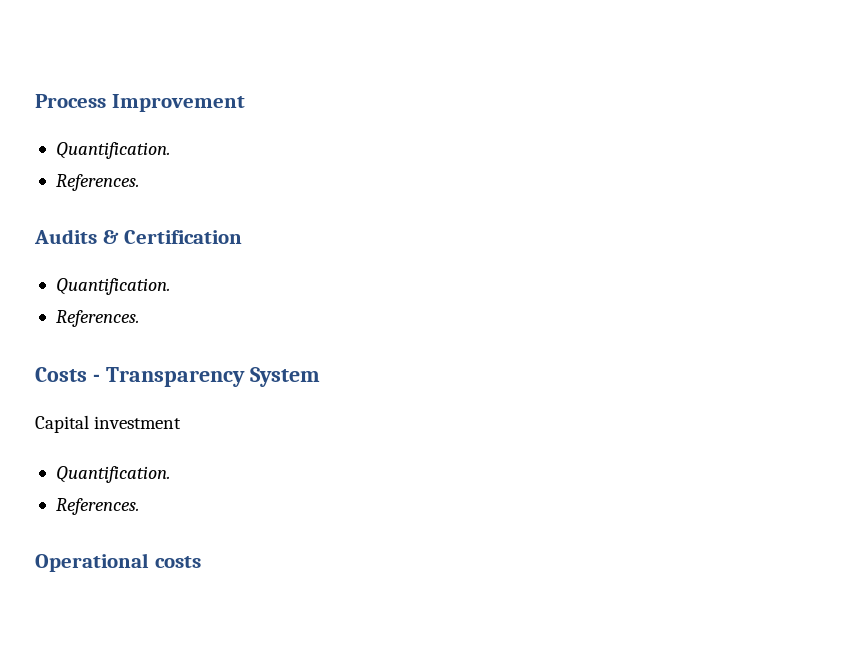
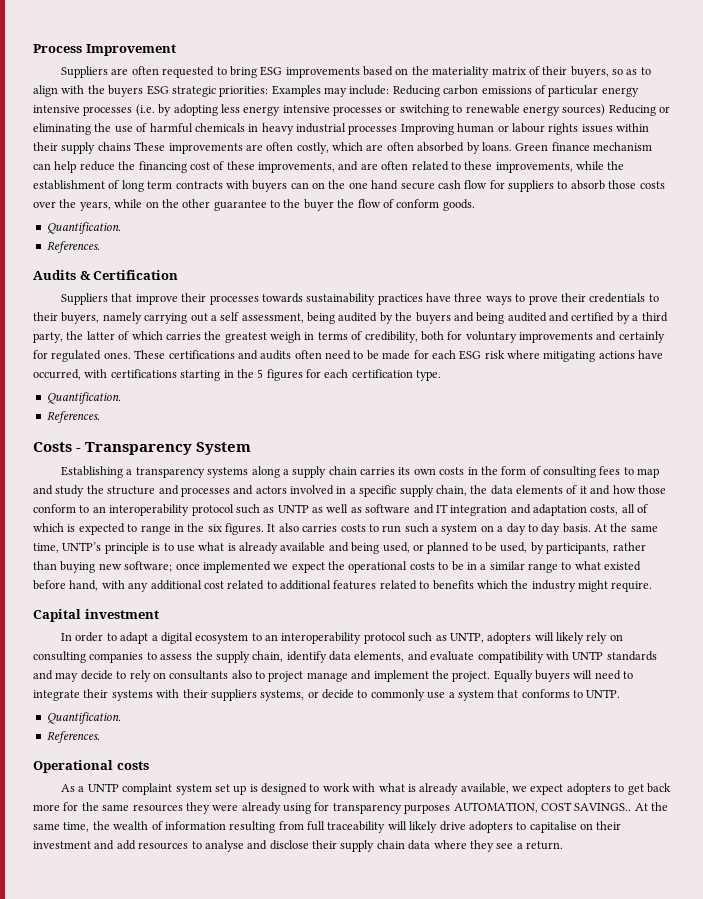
+ Suppliers are often requested to bring ESG improvements based on the materiality matrix of their buyers, so as to align with the buyers ESG strategic priorities: Examples may include: Reducing carbon emissions of particular energy intensive processes (i.e. by adopting less energy intensive processes or switching to renewable energy sources) Reducing or eliminating the use of harmful chemicals in heavy industrial processes Improving human or labour rights issues within their supply chains These improvements are often costly, which are often absorbed by loans. Green finance mechanism can help reduce the financing cost of these improvements, and are often related to these improvements, while the establishment of long term contracts with buyers can on the one hand secure cash flow for suppliers to absorb those costs over the years, while on the other guarantee to the buyer the flow of conform goods.
+ Suppliers that improve their processes towards sustainability practices have three ways to prove their credentials to their buyers, namely carrying out a self assessment, being audited by the buyers and being audited and certified by a third party, the latter of which carries the greatest weigh in terms of credibility, both for voluntary improvements and certainly for regulated ones. These certifications and audits often need to be made for each ESG risk where mitigating actions have occurred, with certifications starting in the 5 figures for each certification type.
+ Establishing a transparency systems along a supply chain carries its own costs in the form of consulting fees to map and study the structure and processes and actors involved in a specific supply chain, the data elements of it and how those conform to an interoperability protocol such as UNTP as well as software and IT integration and adaptation costs, all of which is expected to range in the six figures. It also carries costs to run such a system on a day to day basis. At the same time, UNTP’s principle is to use what is already available and being used, or planned to be used, by participants, rather than buying new software; once implemented we expect the operational costs to be in a similar range to what existed before hand, with any additional cost related to additional features related to benefits which the industry might require.
  Capital investment
+ In order to adapt a digital ecosystem to an interoperability protocol such as UNTP, adopters will likely rely on consulting companies to assess the supply chain, identify data elements, and evaluate compatibility with UNTP standards and may decide to rely on consultants also to project manage and implement the project. Equally buyers will need to integrate their systems with their suppliers systems, or decide to commonly use a system that conforms to UNTP.
  Quantification.
  References.
  Operational costs
+ As a UNTP complaint system set up is designed to work with what is already available, we expect adopters to get back more for the same resources they were already using for transparency purposes AUTOMATION, COST SAVINGS.. At the same time, the wealth of information resulting from full traceability will likely drive adopters to capitalise on their investment and add resources to analyse and disclose their supply chain data where they see a return.

